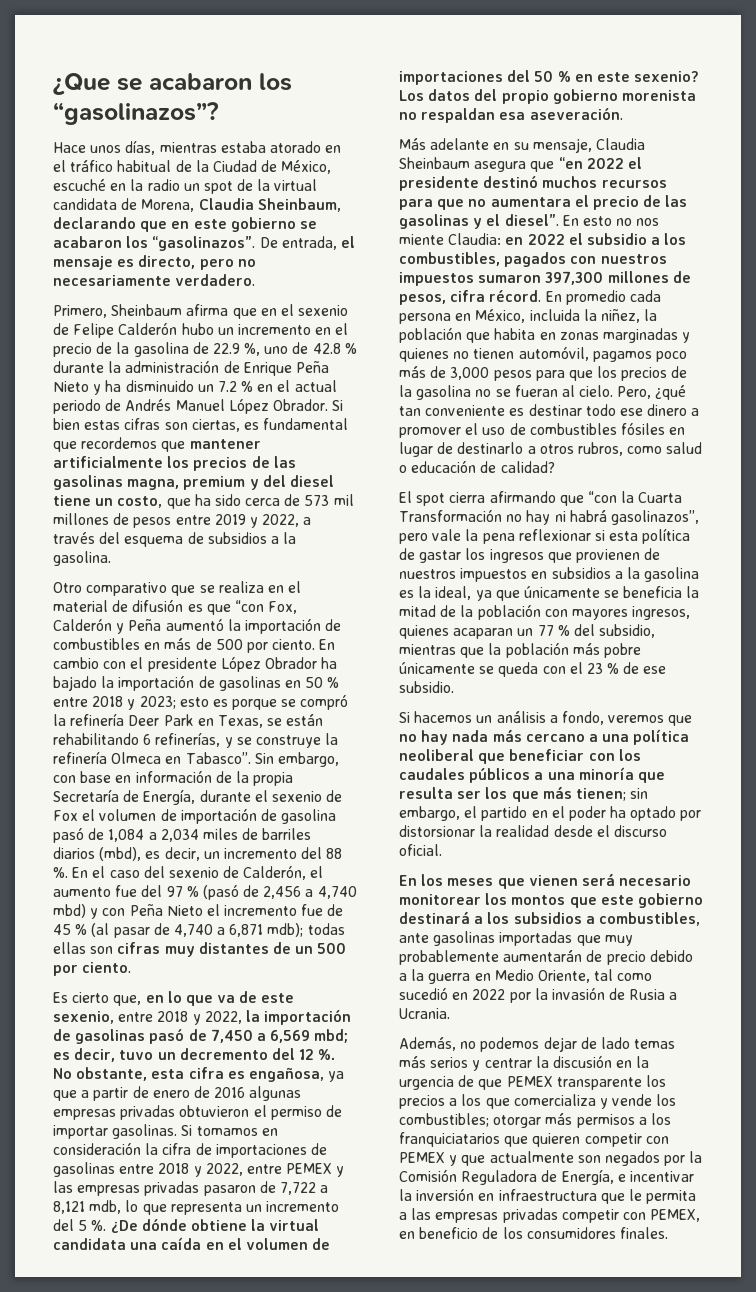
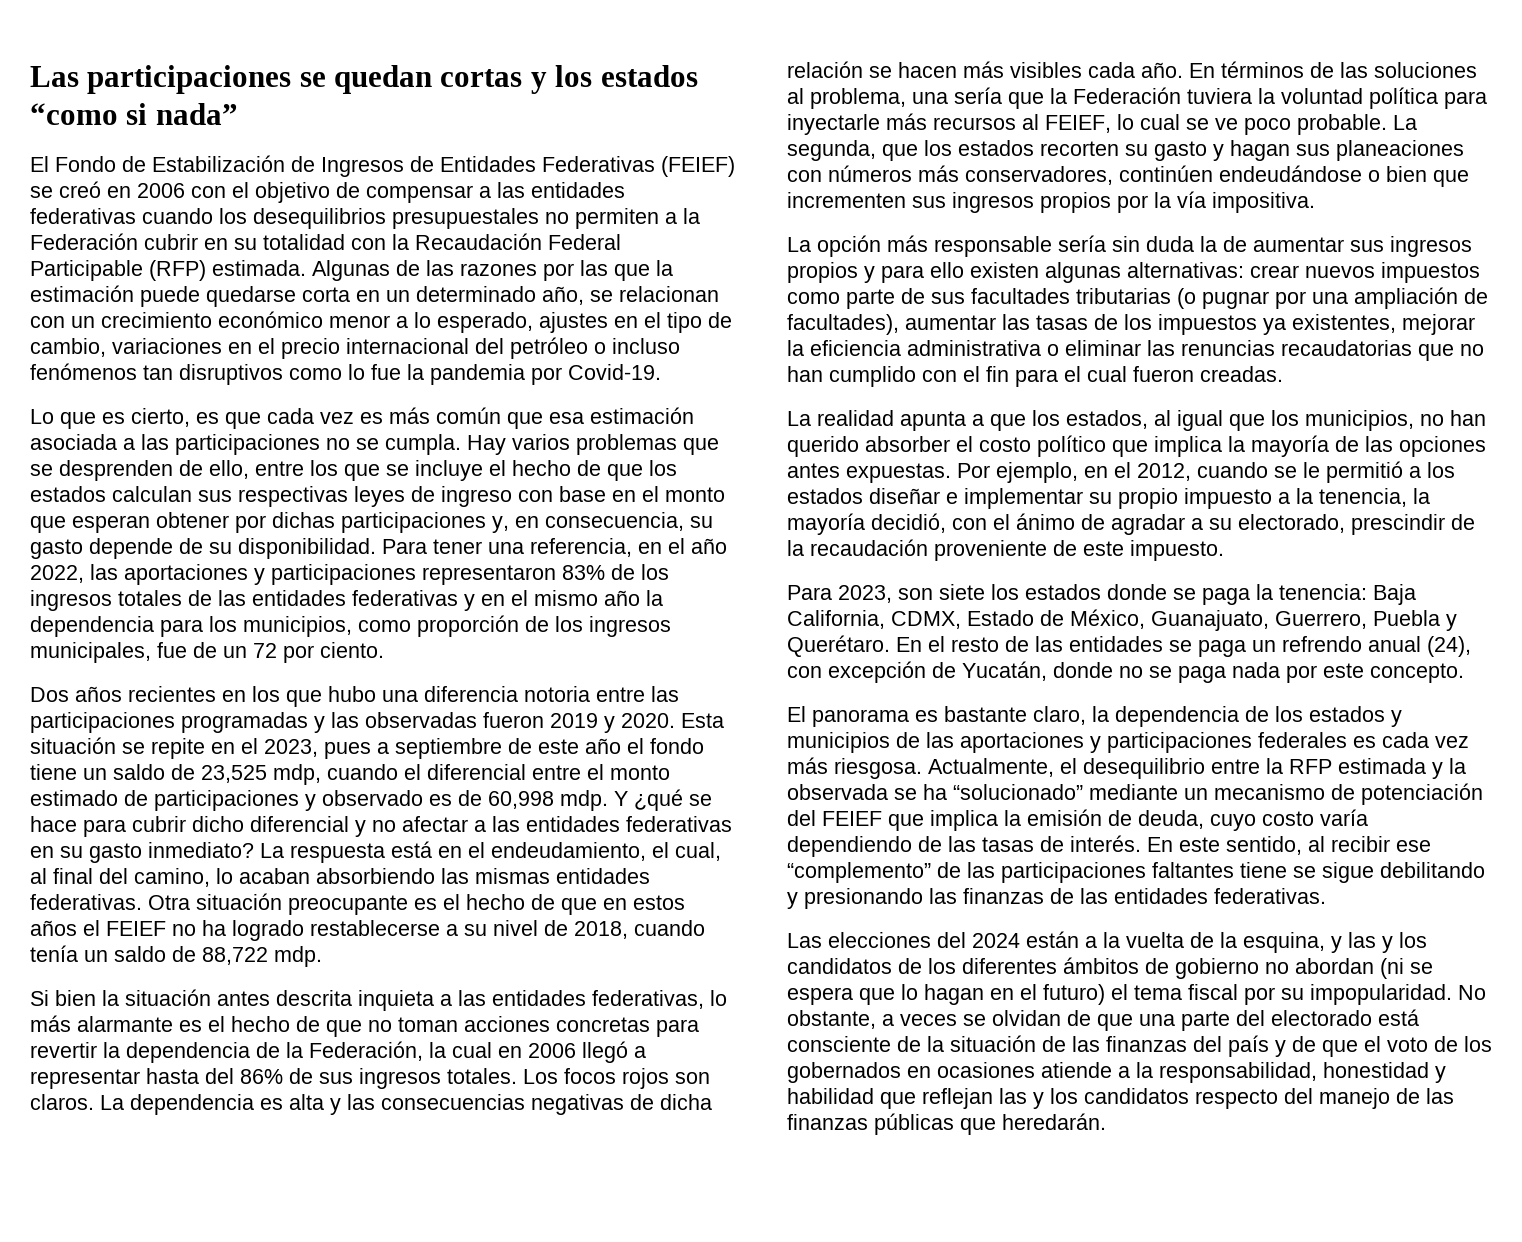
- ¿Que se acabaron los “gasolinazos”?
- Hace unos días, mientras estaba atorado en el tráfico habitual de la Ciudad de México, escuché en la radio un spot de la virtual candidata de Morena, Claudia Sheinbaum, declarando que en este gobierno se acabaron los “gasolinazos”. De entrada, el mensaje es directo, pero no necesariamente verdadero.
- Primero, Sheinbaum afirma que en el sexenio de Felipe Calderón hubo un incremento en el precio de la gasolina de 22.9 %, uno de 42.8 % durante la administración de Enrique Peña Nieto y ha disminuido un 7.2 % en el actual periodo de Andrés Manuel López Obrador. Si bien estas cifras son ciertas, es fundamental que recordemos que mantener artificialmente los precios de las gasolinas magna, premium y del diesel tiene un costo, que ha sido cerca de 573 mil millones de pesos entre 2019 y 2022, a través del esquema de subsidios a la gasolina.
- Otro comparativo que se realiza en el material de difusión es que “con Fox, Calderón y Peña aumentó la importación de combustibles en más de 500 por ciento. En cambio con el presidente López Obrador ha bajado la importación de gasolinas en 50 % entre 2018 y 2023; esto es porque se compró la refinería Deer Park en Texas, se están rehabilitando 6 refinerías, y se construye la refinería Olmeca en Tabasco”. Sin embargo, con base en información de la propia Secretaría de Energía, durante el sexenio de Fox el volumen de importación de gasolina pasó de 1,084 a 2,034 miles de barriles diarios (mbd), es decir, un incremento del 88 %. En el caso del sexenio de Calderón, el aumento fue del 97 % (pasó de 2,456 a 4,740 mbd) y con Peña Nieto el incremento fue de 45 % (al pasar de 4,740 a 6,871 mdb); todas ellas son cifras muy distantes de un 500 por ciento.
- Es cierto que, en lo que va de este sexenio, entre 2018 y 2022, la importación de gasolinas pasó de 7,450 a 6,569 mbd; es decir, tuvo un decremento del 12 %. No obstante, esta cifra es engañosa, ya que a partir de enero de 2016 algunas empresas privadas obtuvieron el permiso de importar gasolinas. Si tomamos en consideración la cifra de importaciones de gasolinas entre 2018 y 2022, entre PEMEX y las empresas privadas pasaron de 7,722 a 8,121 mdb, lo que representa un incremento del 5 %. ¿De dónde obtiene la virtual candidata una caída en el volumen de importaciones del 50 % en este sexenio? Los datos del propio gobierno morenista no respaldan esa aseveración.
- Más adelante en su mensaje, Claudia Sheinbaum asegura que “en 2022 el presidente destinó muchos recursos para que no aumentara el precio de las gasolinas y el diesel”. En esto no nos miente Claudia: en 2022 el subsidio a los combustibles, pagados con nuestros impuestos sumaron 397,300 millones de pesos, cifra récord. En promedio cada persona en México, incluida la niñez, la población que habita en zonas marginadas y quienes no tienen automóvil, pagamos poco más de 3,000 pesos para que los precios de la gasolina no se fueran al cielo. Pero, ¿qué tan conveniente es destinar todo ese dinero a promover el uso de combustibles fósiles en lugar de destinarlo a otros rubros, como salud o educación de calidad?
- El spot cierra afirmando que “con la Cuarta Transformación no hay ni habrá gasolinazos”, pero vale la pena reflexionar si esta política de gastar los ingresos que provienen de nuestros impuestos en subsidios a la gasolina es la ideal, ya que únicamente se beneficia la mitad de la población con mayores ingresos, quienes acaparan un 77 % del subsidio, mientras que la población más pobre únicamente se queda con el 23 % de ese subsidio.
- Si hacemos un análisis a fondo, veremos que no hay nada más cercano a una política neoliberal que beneficiar con los caudales públicos a una minoría que resulta ser los que más tienen; sin embargo, el partido en el poder ha optado por distorsionar la realidad desde el discurso oficial.
- En los meses que vienen será necesario monitorear los montos que este gobierno destinará a los subsidios a combustibles, ante gasolinas importadas que muy probablemente aumentarán de precio debido a la guerra en Medio Oriente, tal como sucedió en 2022 por la invasión de Rusia a Ucrania.
- Además, no podemos dejar de lado temas más serios y centrar la discusión en la urgencia de que PEMEX transparente los precios a los que comercializa y vende los combustibles; otorgar más permisos a los franquiciatarios que quieren competir con PEMEX y que actualmente son negados por la Comisión Reguladora de Energía, e incentivar la inversión en infraestructura que le permita a las empresas privadas competir con PEMEX, en beneficio de los consumidores finales.
+ Las participaciones se quedan cortas y los estados “como si nada”
+ El Fondo de Estabilización de Ingresos de Entidades Federativas (FEIEF) se creó en 2006 con el objetivo de compensar a las entidades federativas cuando los desequilibrios presupuestales no permiten a la Federación cubrir en su totalidad con la Recaudación Federal Participable (RFP) estimada. Algunas de las razones por las que la estimación puede quedarse corta en un determinado año, se relacionan con un crecimiento económico menor a lo esperado, ajustes en el tipo de cambio, variaciones en el precio internacional del petróleo o incluso fenómenos tan disruptivos como lo fue la pandemia por Covid-19.
+ Lo que es cierto, es que cada vez es más común que esa estimación asociada a las participaciones no se cumpla. Hay varios problemas que se desprenden de ello, entre los que se incluye el hecho de que los estados calculan sus respectivas leyes de ingreso con base en el monto que esperan obtener por dichas participaciones y, en consecuencia, su gasto depende de su disponibilidad. Para tener una referencia, en el año 2022, las aportaciones y participaciones representaron 83% de los ingresos totales de las entidades federativas y en el mismo año la dependencia para los municipios, como proporción de los ingresos municipales, fue de un 72 por ciento.
+ Dos años recientes en los que hubo una diferencia notoria entre las participaciones programadas y las observadas fueron 2019 y 2020. Esta situación se repite en el 2023, pues a septiembre de este año el fondo tiene un saldo de 23,525 mdp, cuando el diferencial entre el monto estimado de participaciones y observado es de 60,998 mdp. Y ¿qué se hace para cubrir dicho diferencial y no afectar a las entidades federativas en su gasto inmediato? La respuesta está en el endeudamiento, el cual, al final del camino, lo acaban absorbiendo las mismas entidades federativas. Otra situación preocupante es el hecho de que en estos años el FEIEF no ha logrado restablecerse a su nivel de 2018, cuando tenía un saldo de 88,722 mdp.
+ Si bien la situación antes descrita inquieta a las entidades federativas, lo más alarmante es el hecho de que no toman acciones concretas para revertir la dependencia de la Federación, la cual en 2006 llegó a representar hasta del 86% de sus ingresos totales. Los focos rojos son claros. La dependencia es alta y las consecuencias negativas de dicha relación se hacen más visibles cada año. En términos de las soluciones al problema, una sería que la Federación tuviera la voluntad política para inyectarle más recursos al FEIEF, lo cual se ve poco probable. La segunda, que los estados recorten su gasto y hagan sus planeaciones con números más conservadores, continúen endeudándose o bien que incrementen sus ingresos propios por la vía impositiva.
+ La opción más responsable sería sin duda la de aumentar sus ingresos propios y para ello existen algunas alternativas: crear nuevos impuestos como parte de sus facultades tributarias (o pugnar por una ampliación de facultades), aumentar las tasas de los impuestos ya existentes, mejorar la eficiencia administrativa o eliminar las renuncias recaudatorias que no han cumplido con el fin para el cual fueron creadas.
+ La realidad apunta a que los estados, al igual que los municipios, no han querido absorber el costo político que implica la mayoría de las opciones antes expuestas. Por ejemplo, en el 2012, cuando se le permitió a los estados diseñar e implementar su propio impuesto a la tenencia, la mayoría decidió, con el ánimo de agradar a su electorado, prescindir de la recaudación proveniente de este impuesto.
+ Para 2023, son siete los estados donde se paga la tenencia: Baja California, CDMX, Estado de México, Guanajuato, Guerrero, Puebla y Querétaro. En el resto de las entidades se paga un refrendo anual (24), con excepción de Yucatán, donde no se paga nada por este concepto.
+ El panorama es bastante claro, la dependencia de los estados y municipios de las aportaciones y participaciones federales es cada vez más riesgosa. Actualmente, el desequilibrio entre la RFP estimada y la observada se ha “solucionado” mediante un mecanismo de potenciación del FEIEF que implica la emisión de deuda, cuyo costo varía dependiendo de las tasas de interés. En este sentido, al recibir ese “complemento” de las participaciones faltantes tiene se sigue debilitando y presionando las finanzas de las entidades federativas.
+ Las elecciones del 2024 están a la vuelta de la esquina, y las y los candidatos de los diferentes ámbitos de gobierno no abordan (ni se espera que lo hagan en el futuro) el tema fiscal por su impopularidad. No obstante, a veces se olvidan de que una parte del electorado está consciente de la situación de las finanzas del país y de que el voto de los gobernados en ocasiones atiende a la responsabilidad, honestidad y habilidad que reflejan las y los candidatos respecto del manejo de las finanzas públicas que heredarán.

